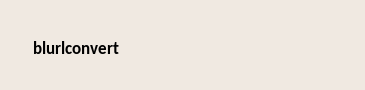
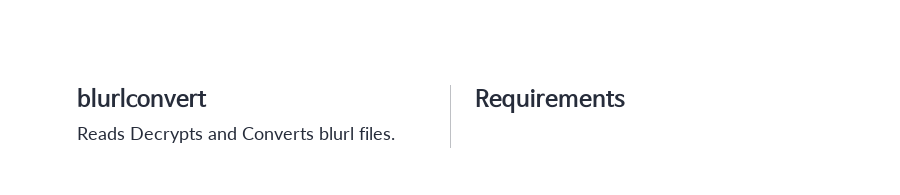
+ Reads Decrypts and Converts blurl files.
+ Requirements

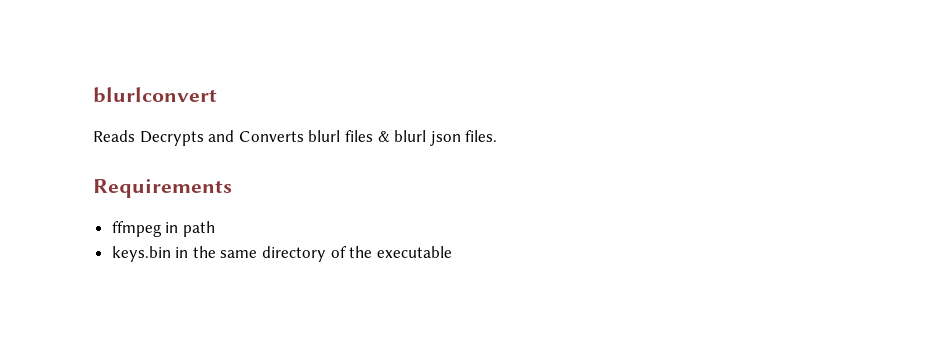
- Reads Decrypts and Converts blurl files.
+ Reads Decrypts and Converts blurl files & blurl json files.
  Requirements
+ ffmpeg in path
+ keys.bin in the same directory of the executable

